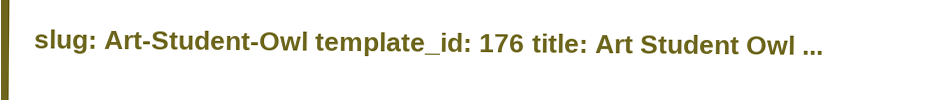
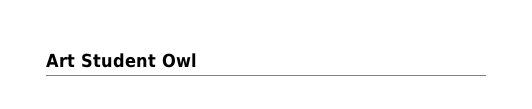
- slug: Art-Student-Owl template_id: 176 title: Art Student Owl ...
+ Art Student Owl

